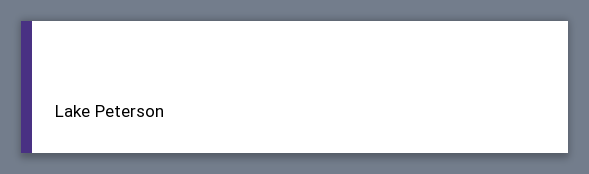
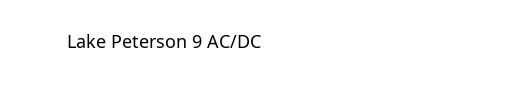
- Lake Peterson
+ Lake Peterson 9 AC/DC

